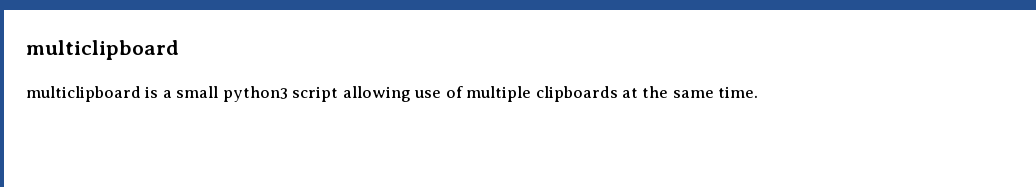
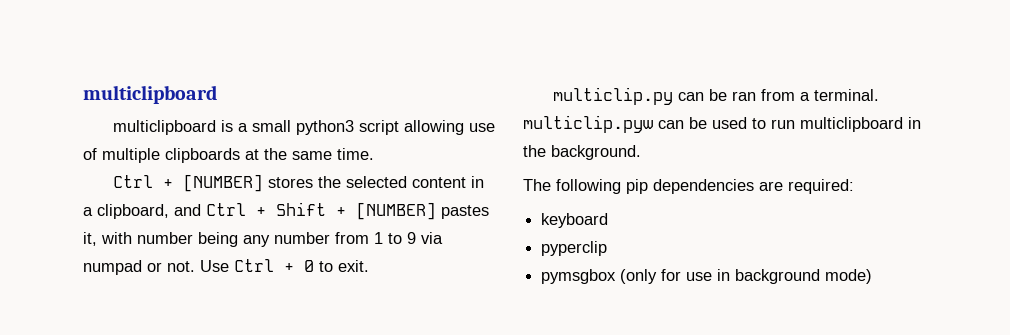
+ Ctrl + [NUMBER] stores the selected content in a clipboard, and Ctrl + Shift + [NUMBER] pastes it, with number being any number from 1 to 9 via numpad or not. Use Ctrl + 0 to exit.
+ multiclip.py can be ran from a terminal. multiclip.pyw can be used to run multiclipboard in the background.
+ The following pip dependencies are required:
+ keyboard
+ pyperclip
+ pymsgbox (only for use in background mode)

